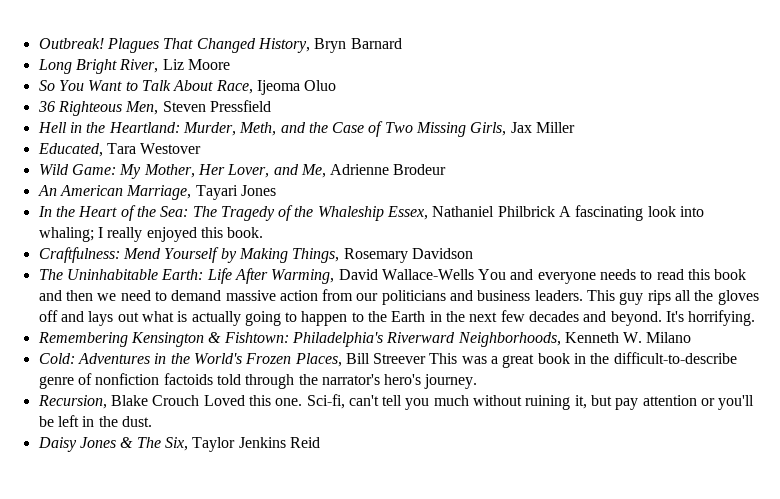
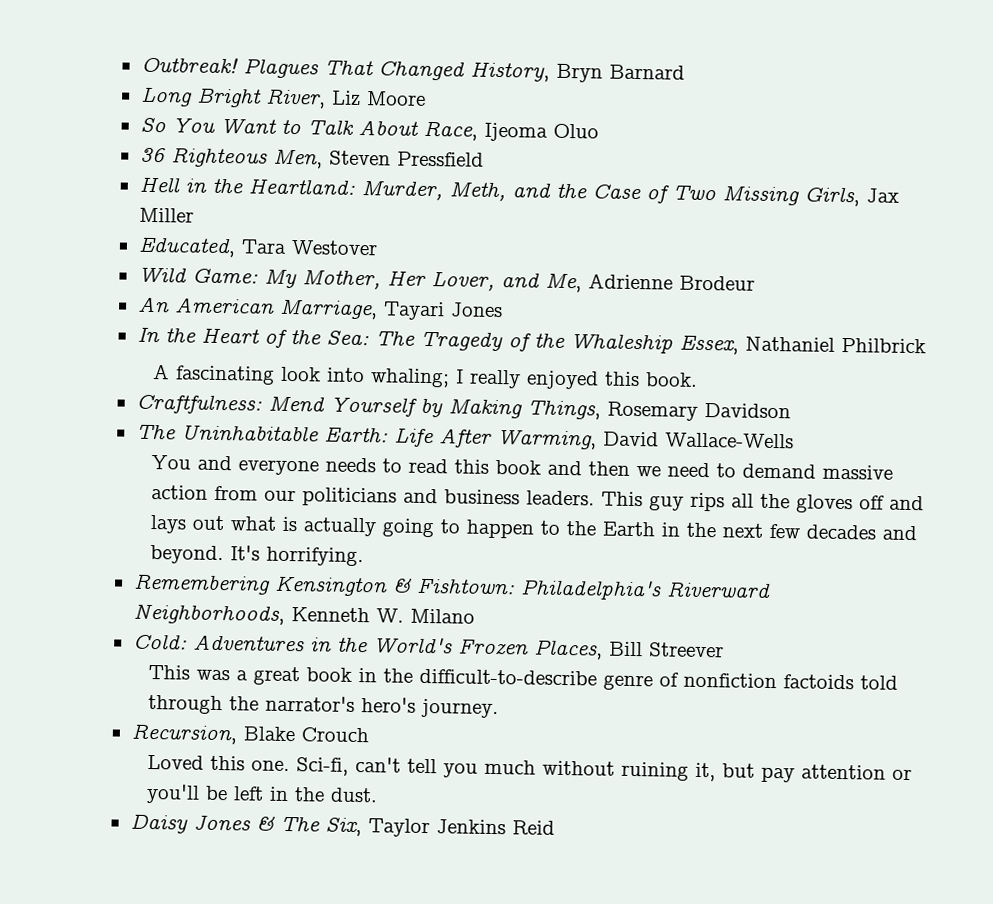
- In the Heart of the Sea: The Tragedy of the Whaleship Essex, Nathaniel Philbrick A fascinating look into whaling; I really enjoyed this book.
+ In the Heart of the Sea: The Tragedy of the Whaleship Essex, Nathaniel Philbrick
+ A fascinating look into whaling; I really enjoyed this book.
- The Uninhabitable Earth: Life After Warming, David Wallace-Wells You and everyone needs to read this book and then we need to demand massive action from our politicians and business leaders.
+ The Uninhabitable Earth: Life After Warming, David Wallace-Wells
+ You and everyone needs to read this book and then we need to demand massive action from our politicians and business leaders.
- Cold: Adventures in the World's Frozen Places, Bill Streever This was a great book in the difficult-to-describe genre of nonfiction factoids told through the narrator's hero's journey.
+ Cold: Adventures in the World's Frozen Places, Bill Streever
+ This was a great book in the difficult-to-describe genre of nonfiction factoids told through the narrator's hero's journey.
- Recursion, Blake Crouch Loved this one.
+ Recursion, Blake Crouch
+ Loved this one.

